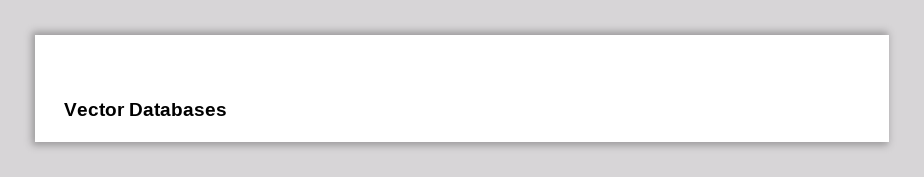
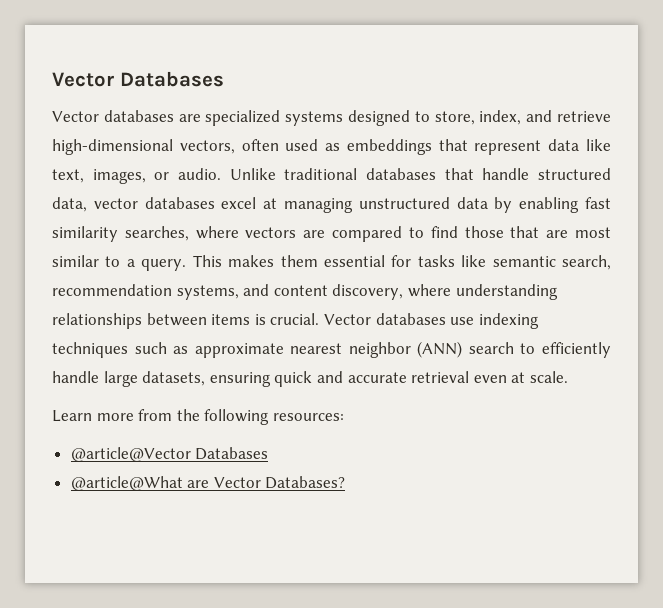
+ Vector databases are specialized systems designed to store, index, and retrieve high-dimensional vectors, often used as embeddings that represent data like text, images, or audio. Unlike traditional databases that handle structured data, vector databases excel at managing unstructured data by enabling fast similarity searches, where vectors are compared to find those that are most similar to a query. This makes them essential for tasks like semantic search, recommendation systems, and content discovery, where understanding relationships between items is crucial. Vector databases use indexing techniques such as approximate nearest neighbor (ANN) search to efficiently handle large datasets, ensuring quick and accurate retrieval even at scale.
+ Learn more from the following resources:
+ @article@Vector Databases
+ @article@What are Vector Databases?

